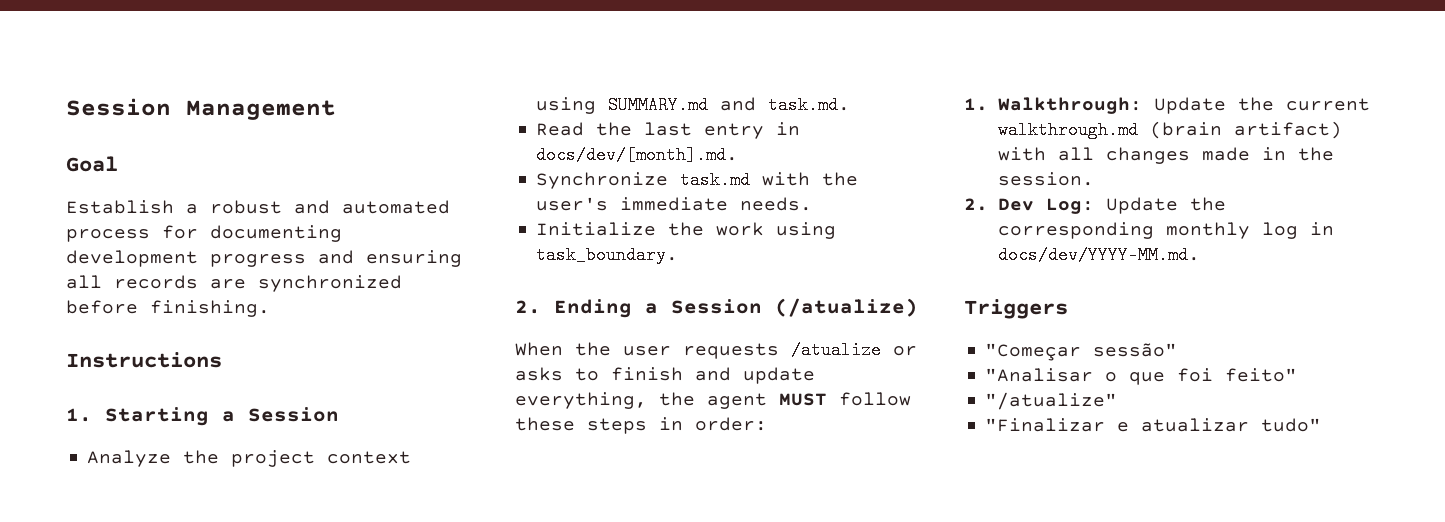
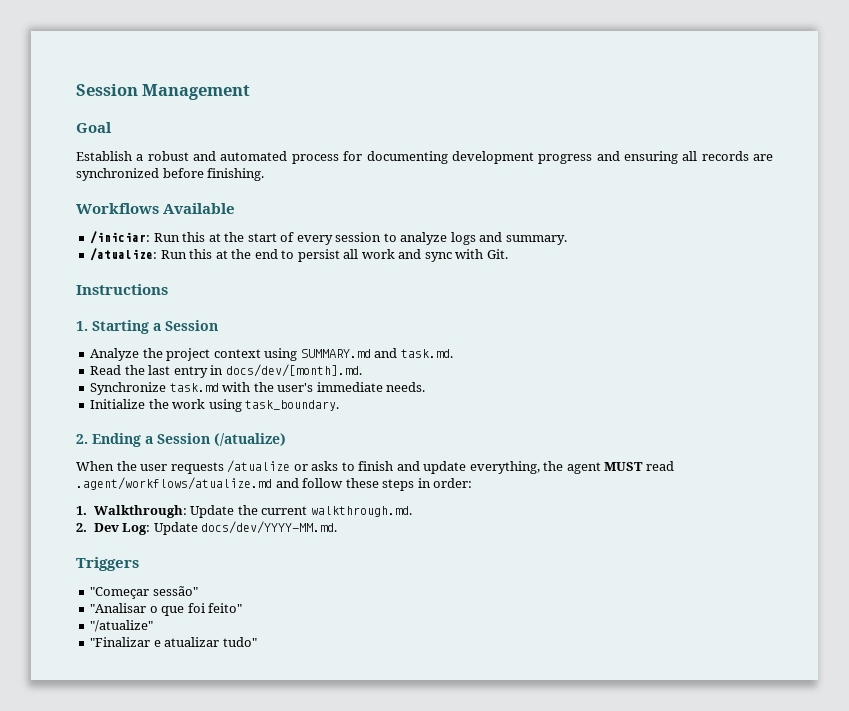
+ Workflows Available
+ /iniciar: Run this at the start of every session to analyze logs and summary.
+ /atualize: Run this at the end to persist all work and sync with Git.
- When the user requests /atualize or asks to finish and update everything, the agent MUST follow these steps in order:
+ When the user requests /atualize or asks to finish and update everything, the agent MUST read .agent/workflows/atualize.md and follow these steps in order:
- 1. Walkthrough: Update the current walkthrough.md (brain artifact) with all changes made in the session.
+ 1. Walkthrough: Update the current walkthrough.md.
- 2. Dev Log: Update the corresponding monthly log in docs/dev/YYYY-MM.md.
+ 2. Dev Log: Update docs/dev/YYYY-MM.md.

